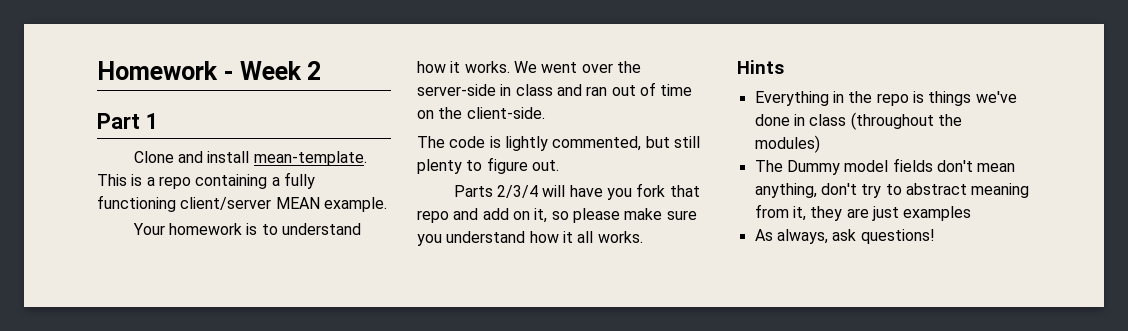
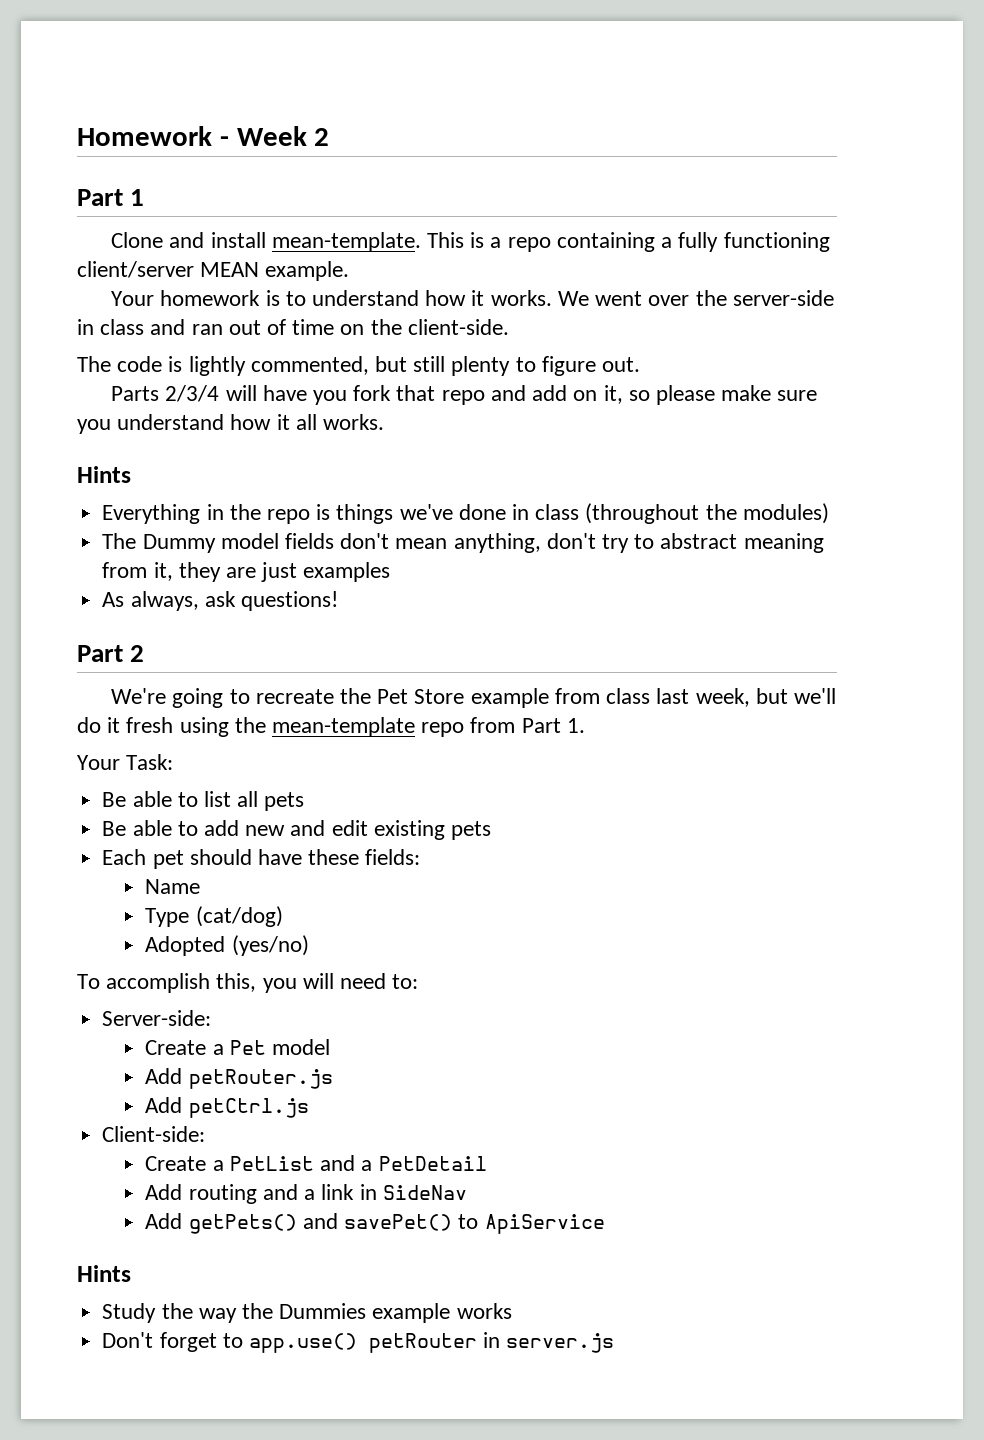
+ Part 2
+ We're going to recreate the Pet Store example from class last week, but we'll do it fresh using the mean-template repo from Part 1.
+ Your Task:
+ Be able to list all pets
+ Be able to add new and edit existing pets
+ Each pet should have these fields:
+ Name
+ Type (cat/dog)
+ Adopted (yes/no)
+ To accomplish this, you will need to:
+ Server-side:
+ Create a Pet model
+ Add petRouter.js
+ Add petCtrl.js
+ Client-side:
+ Create a PetList and a PetDetail
+ Add routing and a link in SideNav
+ Add getPets() and savePet() to ApiService
+ Hints
+ Study the way the Dummies example works
+ Don't forget to app.use() petRouter in server.js

